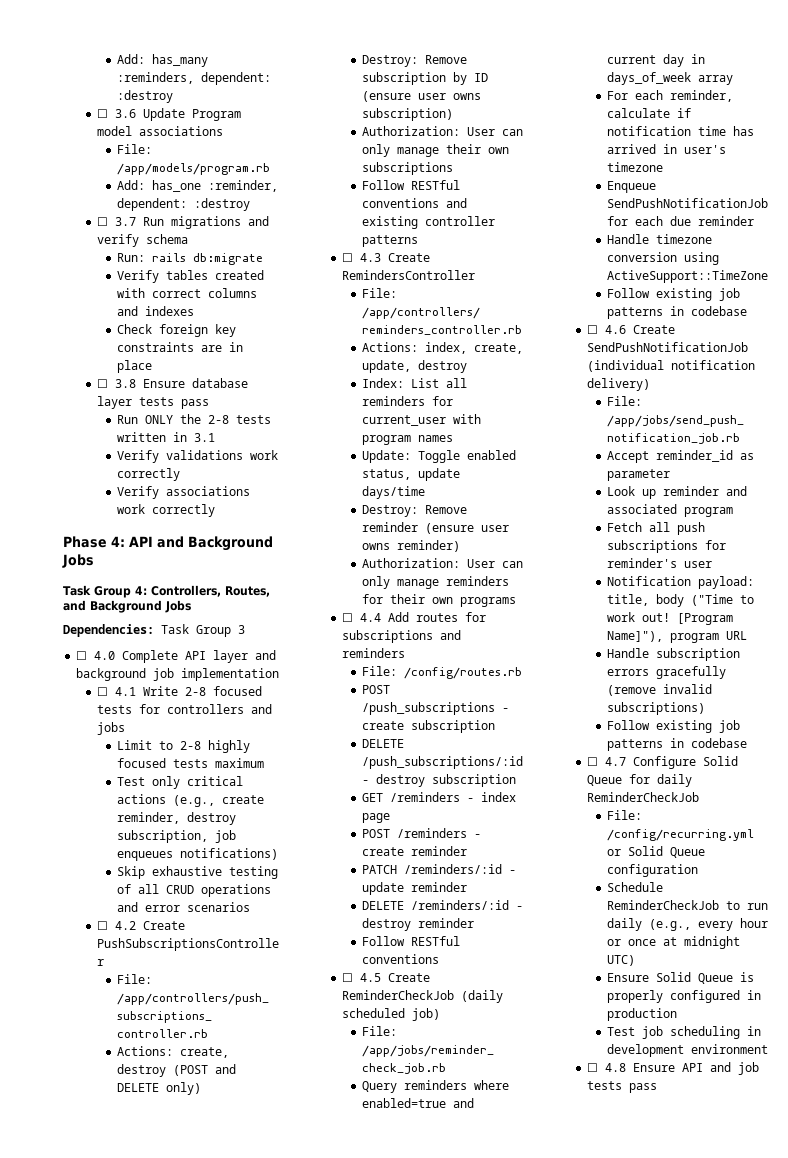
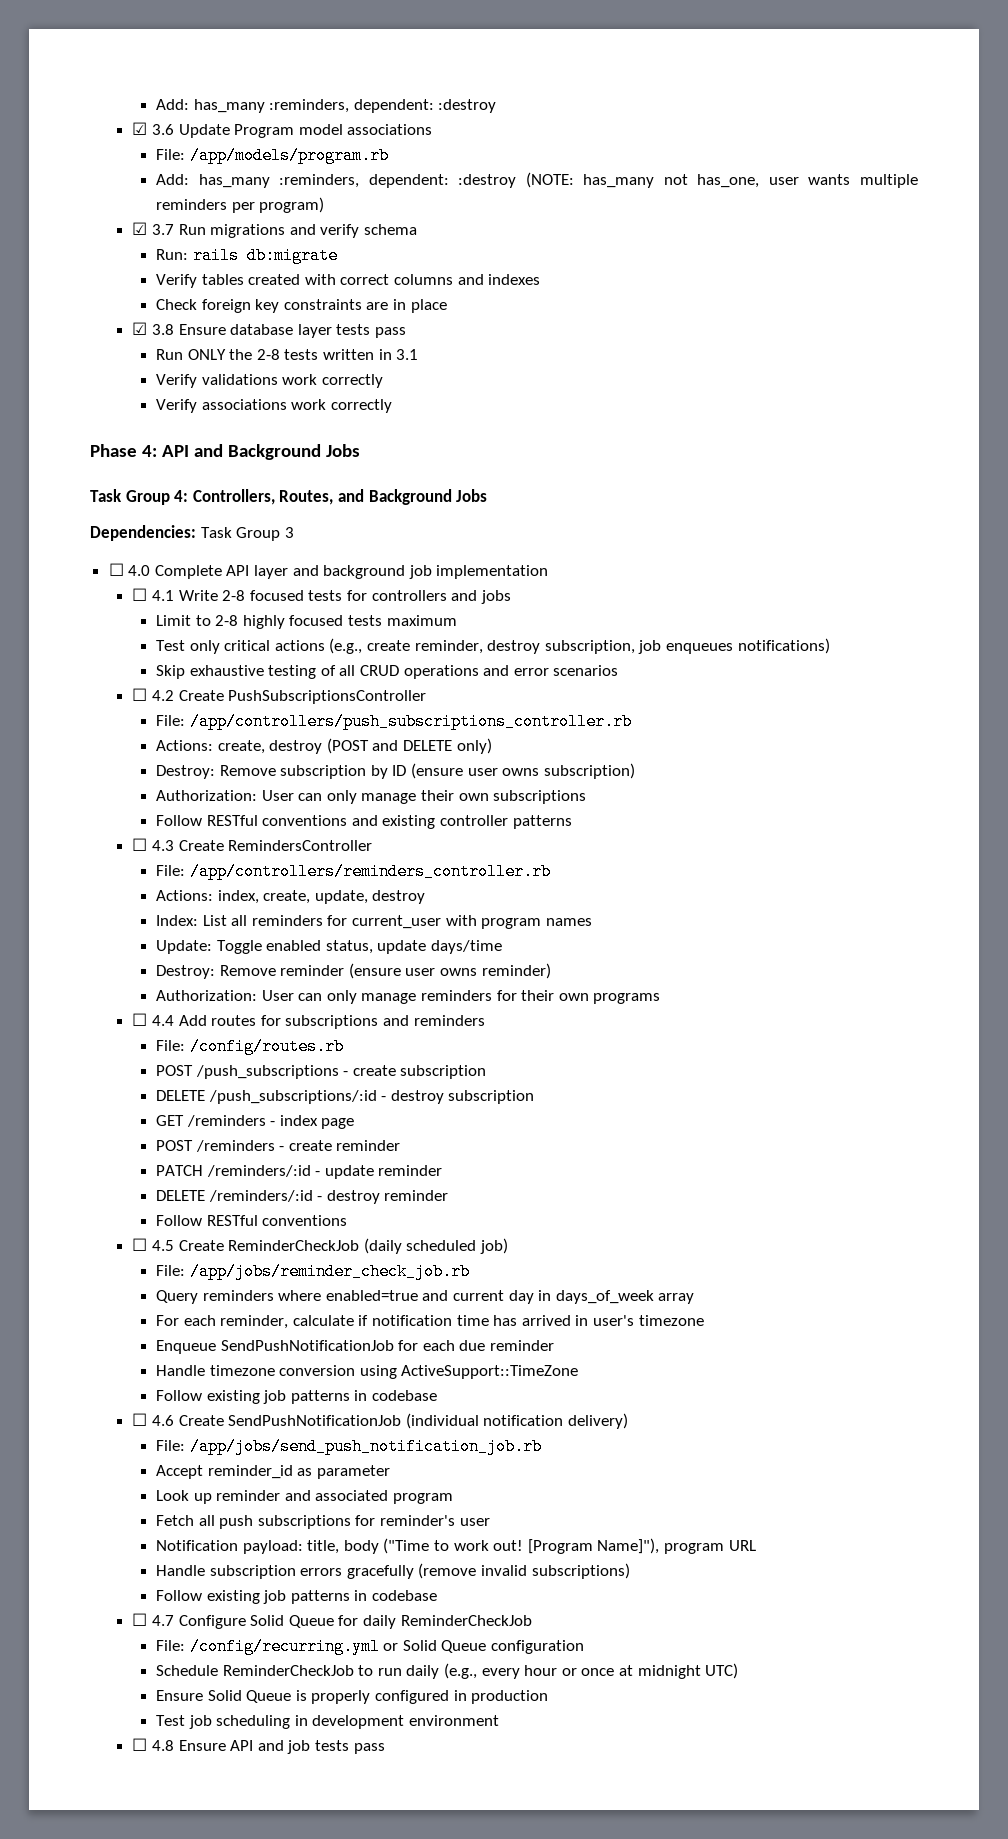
- ☐ 3.6 Update Program model associations
+ ☑ 3.6 Update Program model associations
- Add: has_one :reminder, dependent: :destroy
- ☐ 3.7 Run migrations and verify schema
+ Add: has_many :reminders, dependent: :destroy (NOTE: has_many not has_one, user wants multiple reminders per program)
+ ☑ 3.7 Run migrations and verify schema
- ☐ 3.8 Ensure database layer tests pass
+ ☑ 3.8 Ensure database layer tests pass

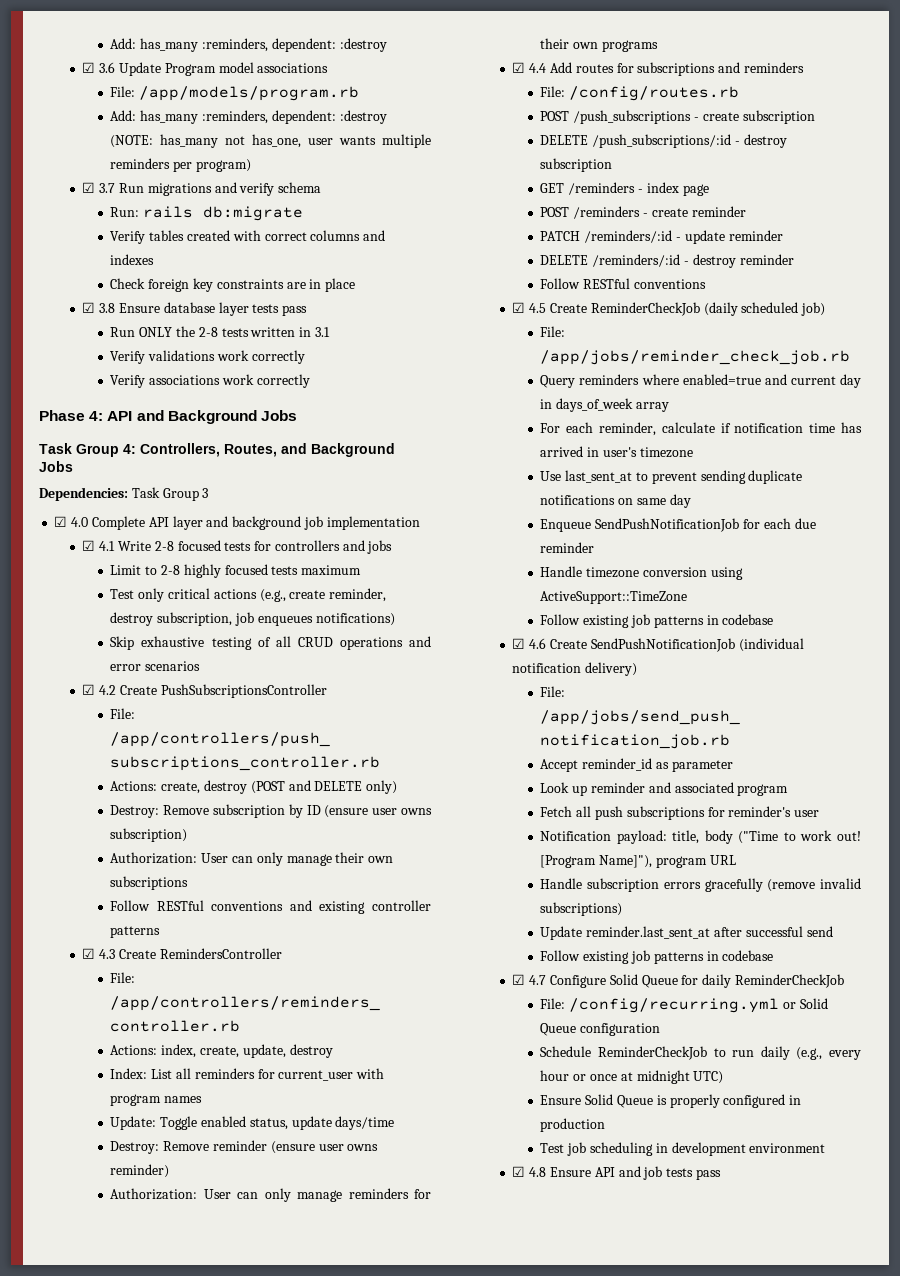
- ☐ 4.0 Complete API layer and background job implementation
+ ☑ 4.0 Complete API layer and background job implementation
- ☐ 4.1 Write 2-8 focused tests for controllers and jobs
+ ☑ 4.1 Write 2-8 focused tests for controllers and jobs
- ☐ 4.2 Create PushSubscriptionsController
+ ☑ 4.2 Create PushSubscriptionsController
- ☐ 4.3 Create RemindersController
+ ☑ 4.3 Create RemindersController
- ☐ 4.4 Add routes for subscriptions and reminders
+ ☑ 4.4 Add routes for subscriptions and reminders
- ☐ 4.5 Create ReminderCheckJob (daily scheduled job)
+ ☑ 4.5 Create ReminderCheckJob (daily scheduled job)
+ Use last_sent_at to prevent sending duplicate notifications on same day
- ☐ 4.6 Create SendPushNotificationJob (individual notification delivery)
+ ☑ 4.6 Create SendPushNotificationJob (individual notification delivery)
  Handle subscription errors gracefully (remove invalid subscriptions)
+ Update reminder.last_sent_at after successful send
  Follow existing job patterns in codebase
- ☐ 4.7 Configure Solid Queue for daily ReminderCheckJob
+ ☑ 4.7 Configure Solid Queue for daily ReminderCheckJob
- ☐ 4.8 Ensure API and job tests pass
+ ☑ 4.8 Ensure API and job tests pass

